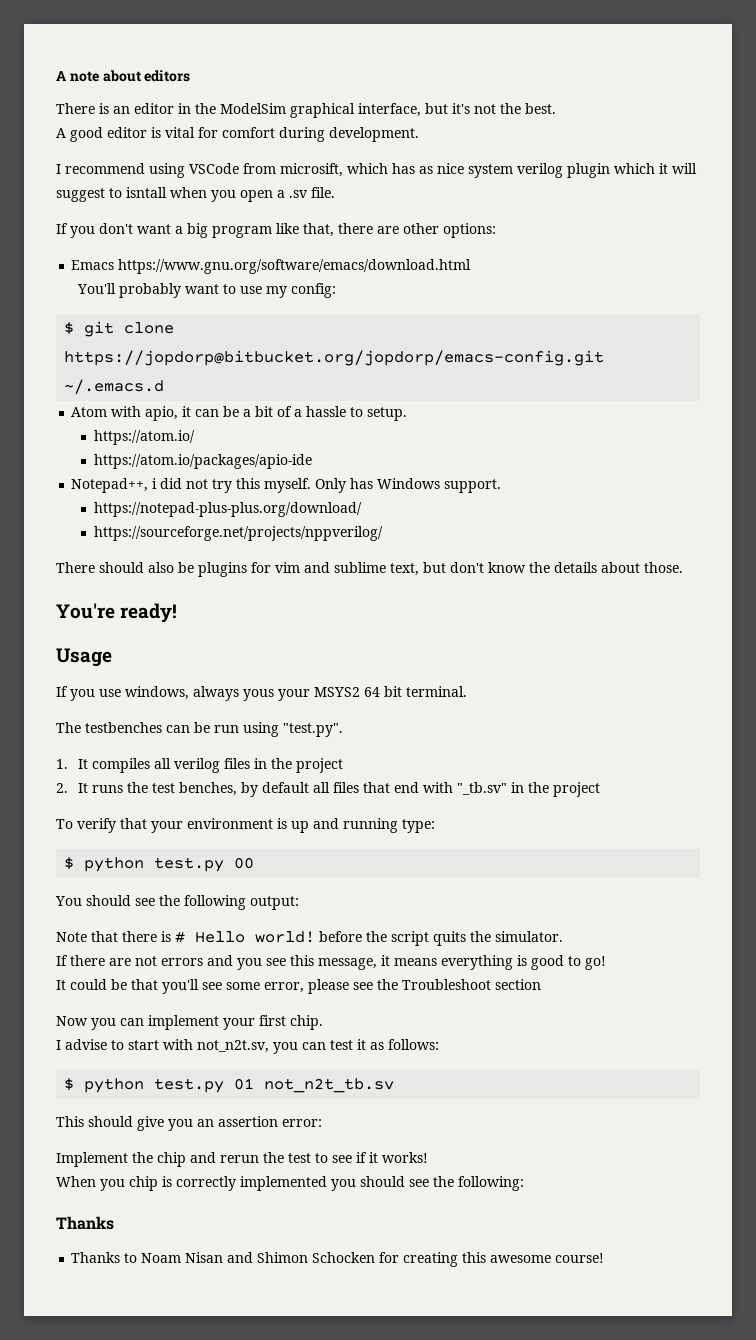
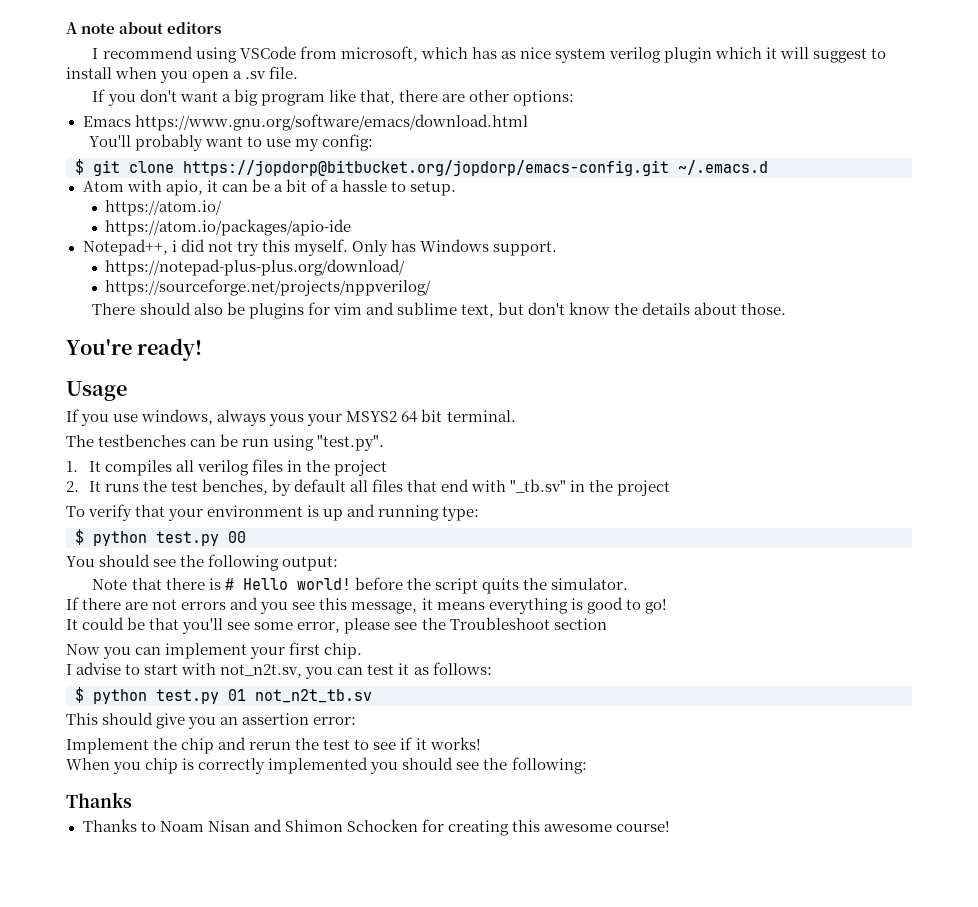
- There is an editor in the ModelSim graphical interface, but it's not the best.
- A good editor is vital for comfort during development.
- I recommend using VSCode from microsift, which has as nice system verilog plugin which it will suggest to isntall when you open a .sv file.
+ I recommend using VSCode from microsoft, which has as nice system verilog plugin which it will suggest to install when you open a .sv file.

